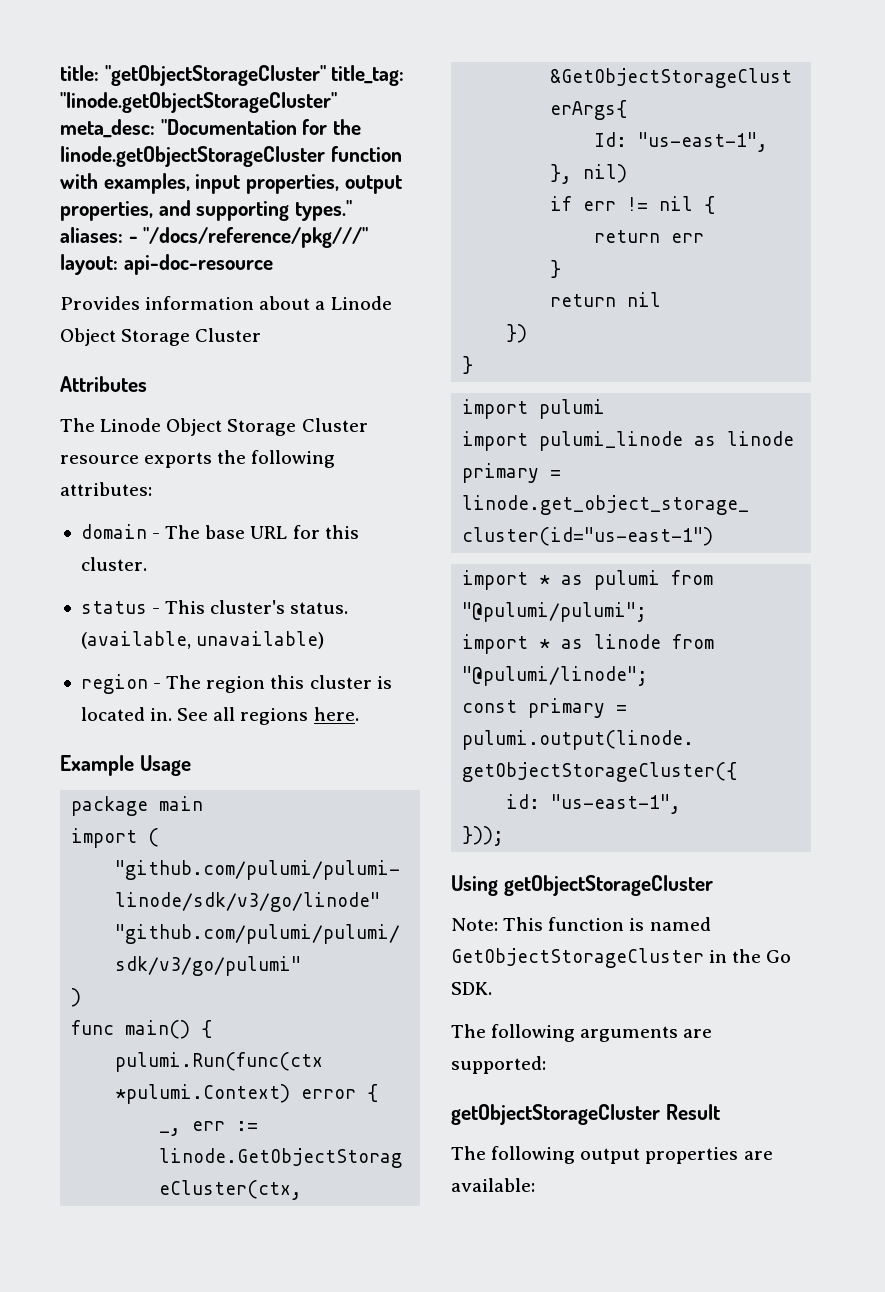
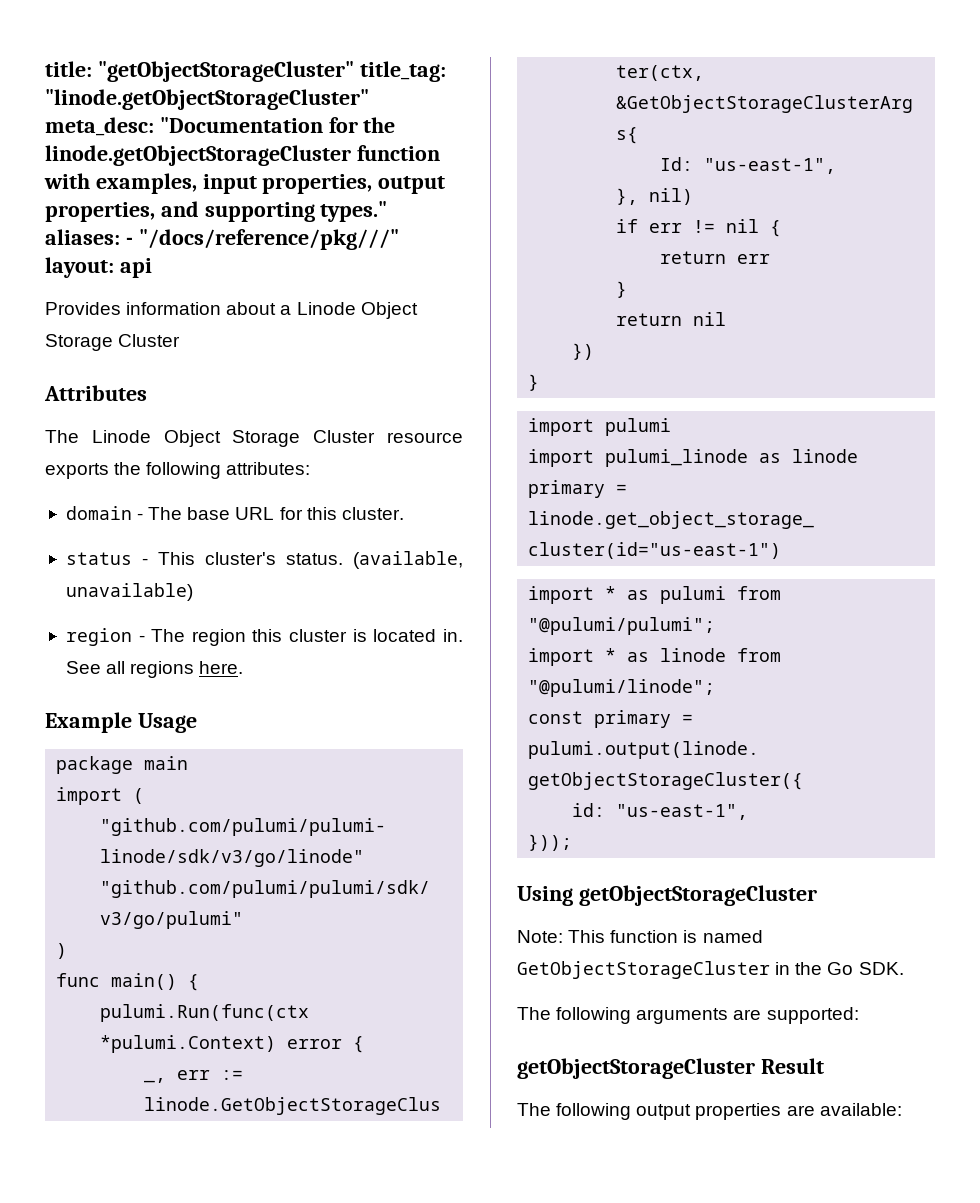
- title: "getObjectStorageCluster" title_tag: "linode.getObjectStorageCluster" meta_desc: "Documentation for the linode.getObjectStorageCluster function with examples, input properties, output properties, and supporting types." aliases: - "/docs/reference/pkg///" layout: api-doc-resource
+ title: "getObjectStorageCluster" title_tag: "linode.getObjectStorageCluster" meta_desc: "Documentation for the linode.getObjectStorageCluster function with examples, input properties, output properties, and supporting types." aliases: - "/docs/reference/pkg///" layout: api

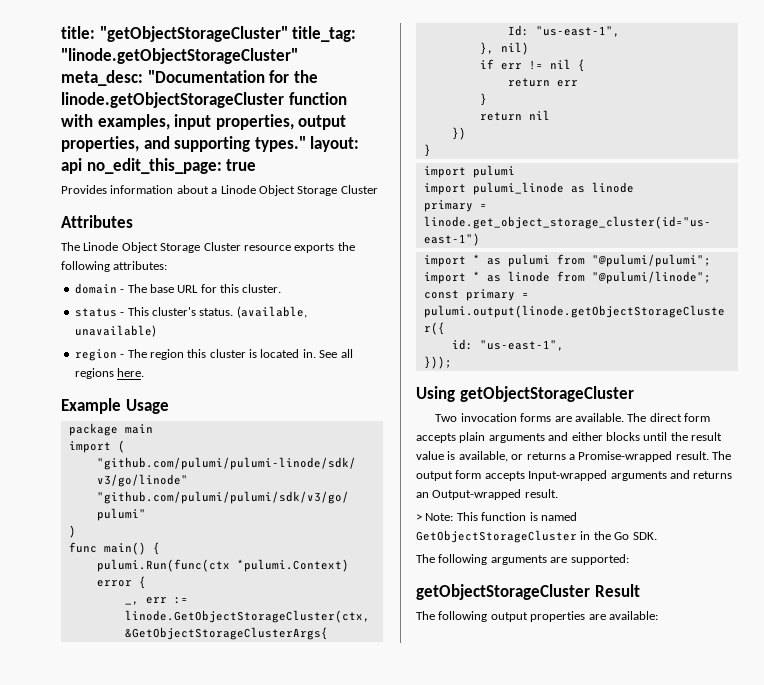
- title: "getObjectStorageCluster" title_tag: "linode.getObjectStorageCluster" meta_desc: "Documentation for the linode.getObjectStorageCluster function with examples, input properties, output properties, and supporting types." aliases: - "/docs/reference/pkg///" layout: api
+ title: "getObjectStorageCluster" title_tag: "linode.getObjectStorageCluster" meta_desc: "Documentation for the linode.getObjectStorageCluster function with examples, input properties, output properties, and supporting types." layout: api no_edit_this_page: true
- Note: This function is named GetObjectStorageCluster in the Go SDK.
+ Two invocation forms are available. The direct form accepts plain arguments and either blocks until the result value is available, or returns a Promise-wrapped result. The output form accepts Input-wrapped arguments and returns an Output-wrapped result.
+ > Note: This function is named GetObjectStorageCluster in the Go SDK.

